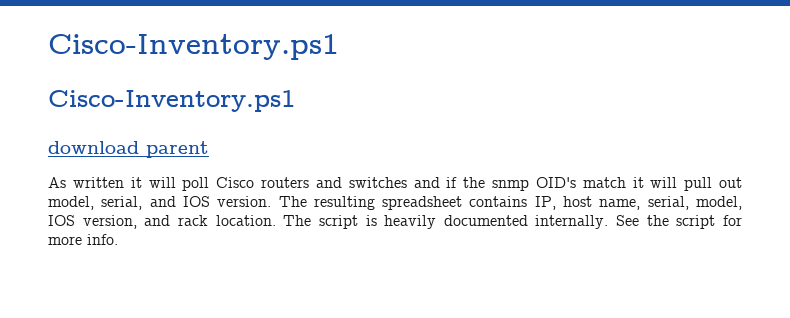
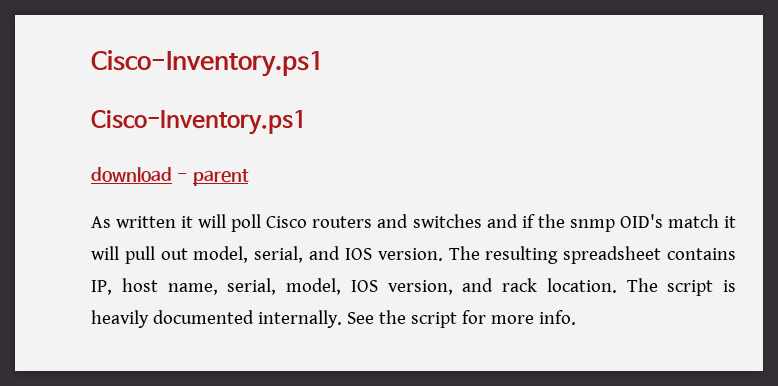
- download parent
+ download - parent

